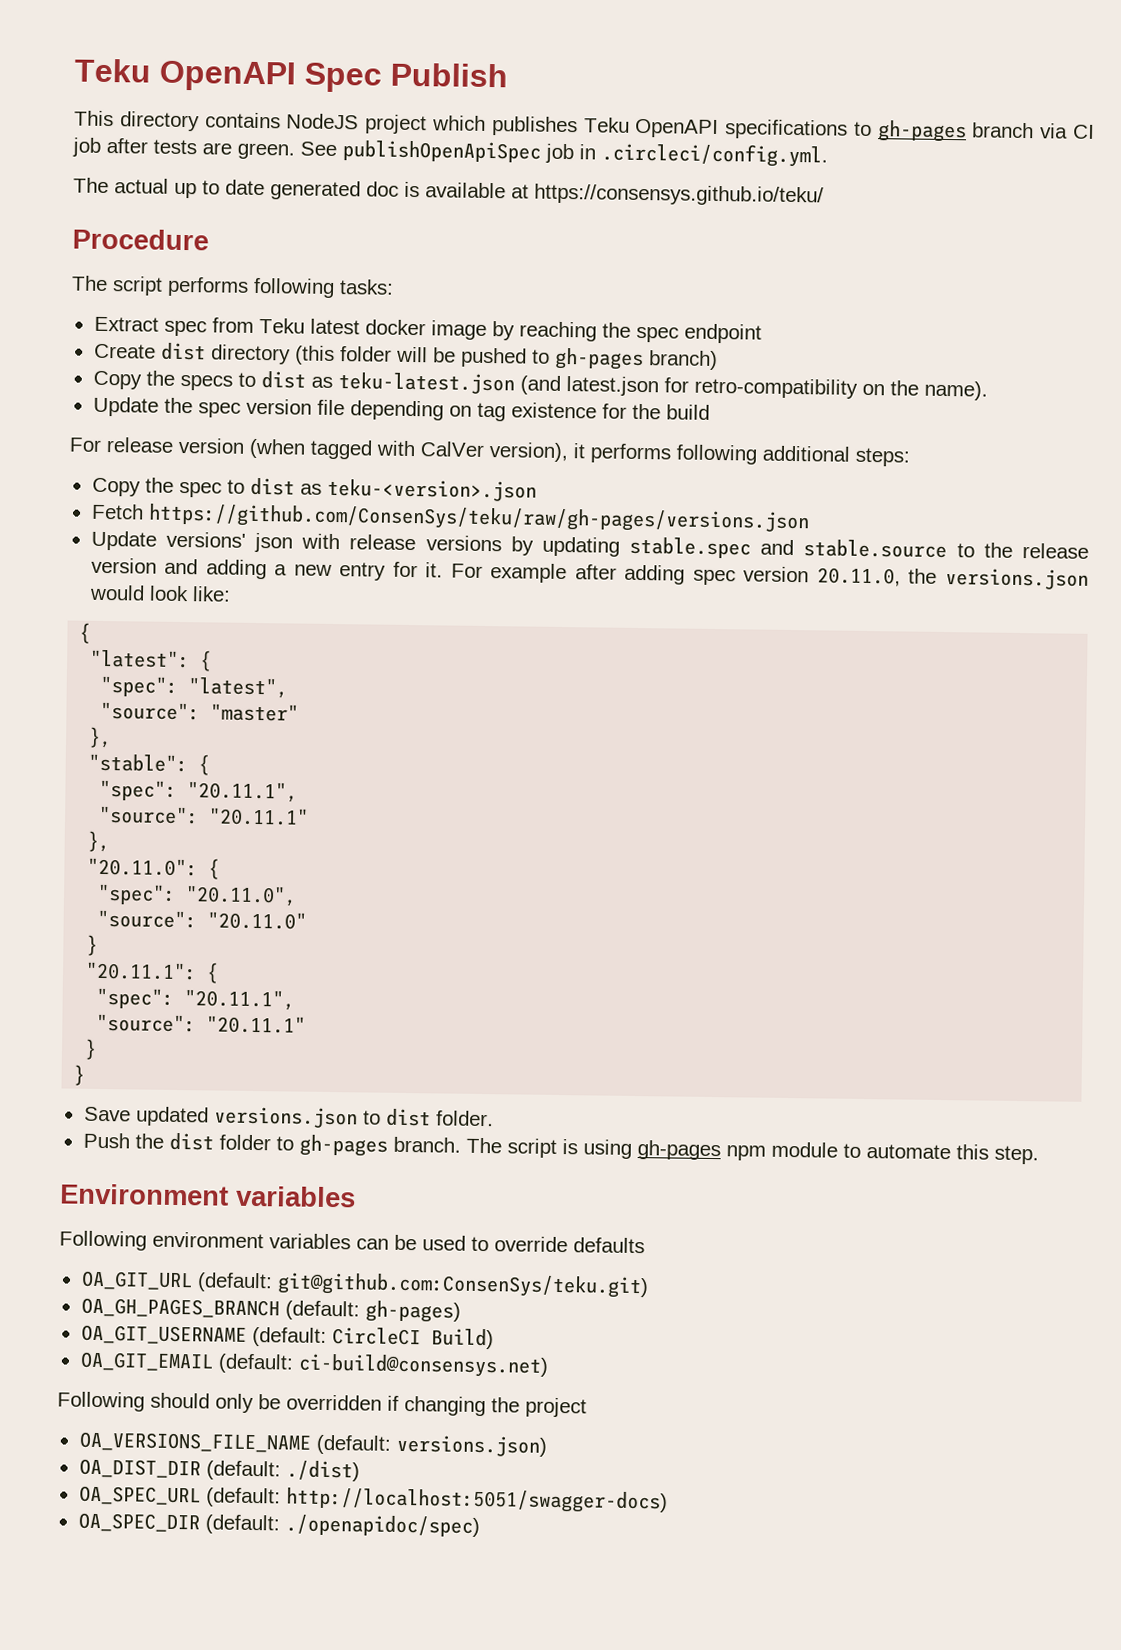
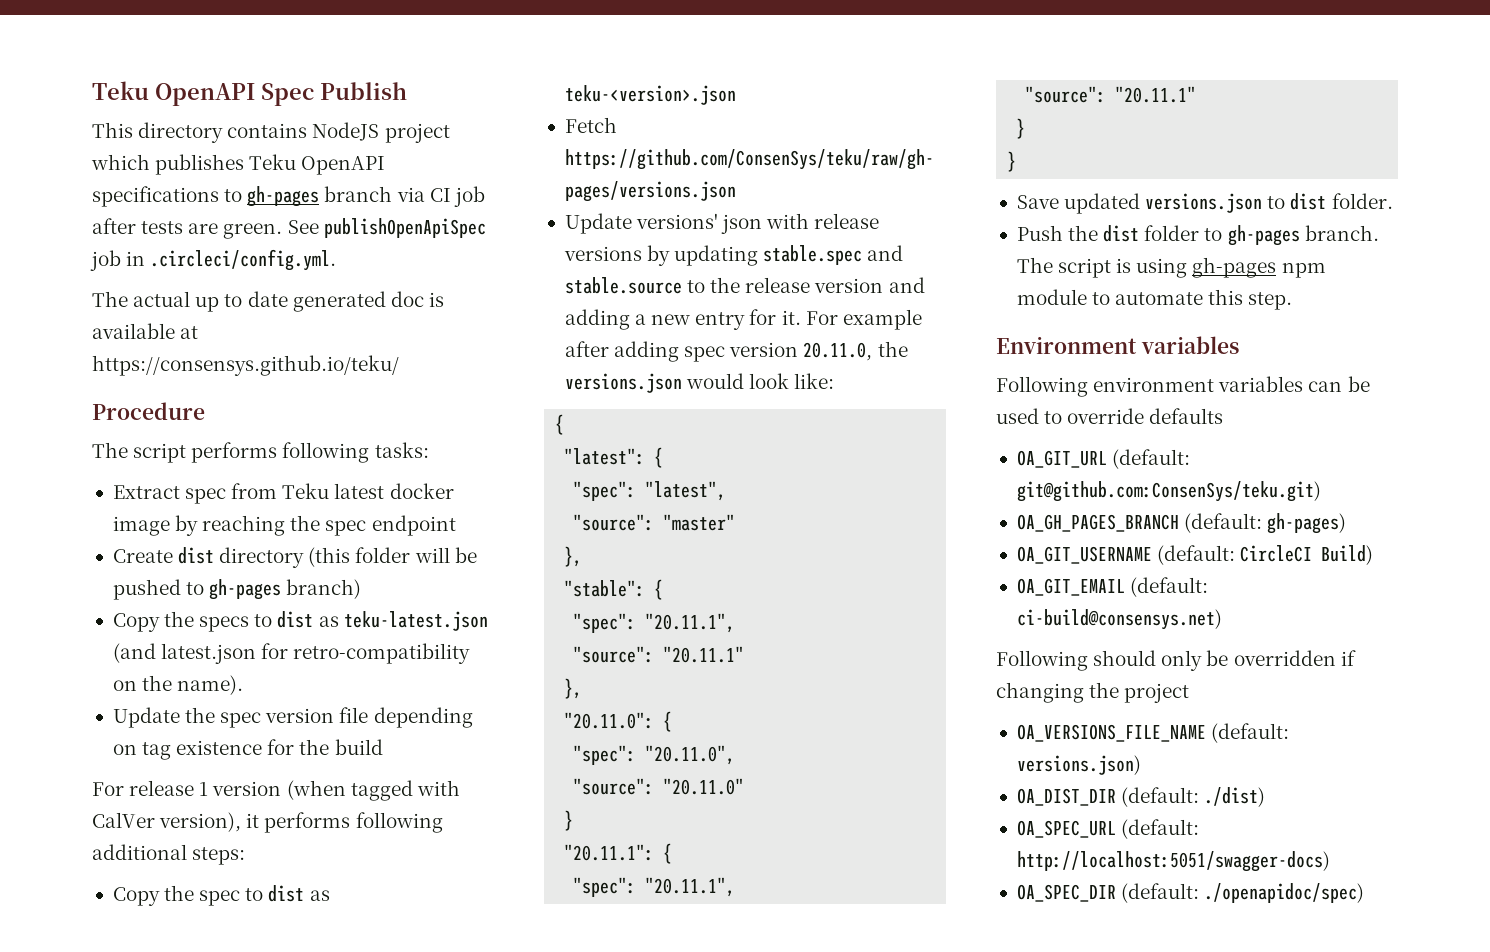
- For release version (when tagged with CalVer version), it performs following additional steps:
+ For release 1 version (when tagged with CalVer version), it performs following additional steps:

